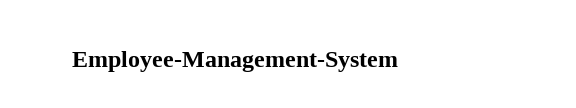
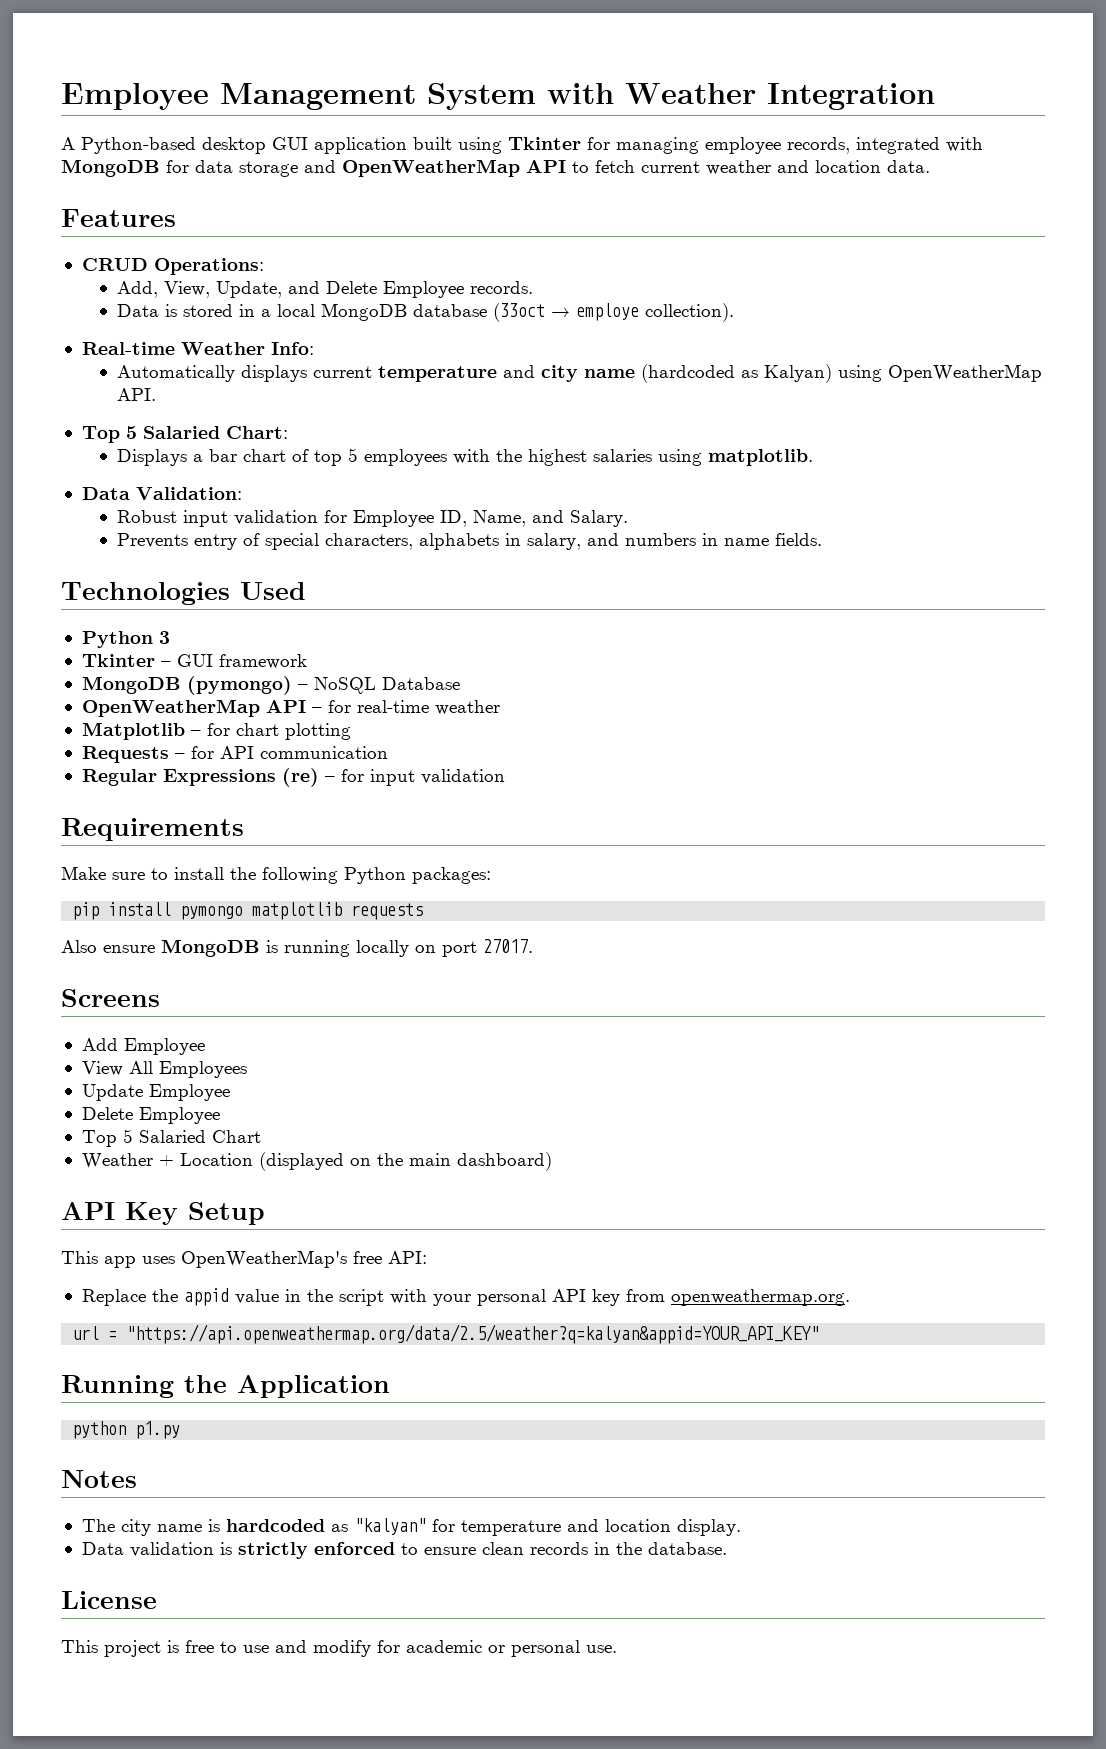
- Employee-Management-System
+ Employee Management System with Weather Integration
+ A Python-based desktop GUI application built using Tkinter for managing employee records, integrated with MongoDB for data storage and OpenWeatherMap API to fetch current weather and location data.
+ Features
+ CRUD Operations:
+ Add, View, Update, and Delete Employee records.
+ Data is stored in a local MongoDB database (33oct → employe collection).
+ Real-time Weather Info:
+ Automatically displays current temperature and city name (hardcoded as Kalyan) using OpenWeatherMap API.
+ Top 5 Salaried Chart:
+ Displays a bar chart of top 5 employees with the highest salaries using matplotlib.
+ Data Validation:
+ Robust input validation for Employee ID, Name, and Salary.
+ Prevents entry of special characters, alphabets in salary, and numbers in name fields.
+ Technologies Used
+ Python 3
+ Tkinter – GUI framework
+ MongoDB (pymongo) – NoSQL Database
+ OpenWeatherMap API – for real-time weather
+ Matplotlib – for chart plotting
+ Requests – for API communication
+ Regular Expressions (re) – for input validation
+ Requirements
+ Make sure to install the following Python packages:
+ pip install pymongo matplotlib requests
+ Also ensure MongoDB is running locally on port 27017.
+ Screens
+ Add Employee
+ View All Employees
+ Update Employee
+ Delete Employee
+ Top 5 Salaried Chart
+ Weather + Location (displayed on the main dashboard)
+ API Key Setup
+ This app uses OpenWeatherMap's free API:
+ Replace the appid value in the script with your personal API key from openweathermap.org.
+ url = "https://api.openweathermap.org/data/2.5/weather?q=kalyan&appid=YOUR_API_KEY"
+ Running the Application
+ python p1.py
+ Notes
+ The city name is hardcoded as "kalyan" for temperature and location display.
+ Data validation is strictly enforced to ensure clean records in the database.
+ License
+ This project is free to use and modify for academic or personal use.

